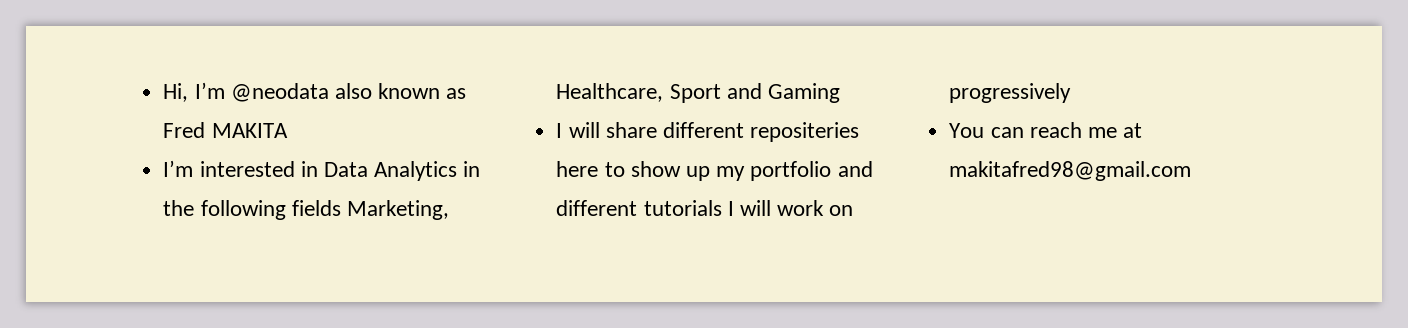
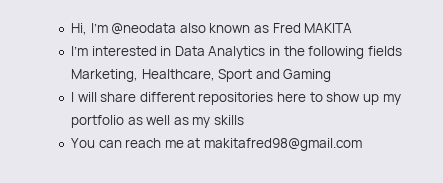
- I will share different repositeries here to show up my portfolio and different tutorials I will work on progressively
+ I will share different repositories here to show up my portfolio as well as my skills

